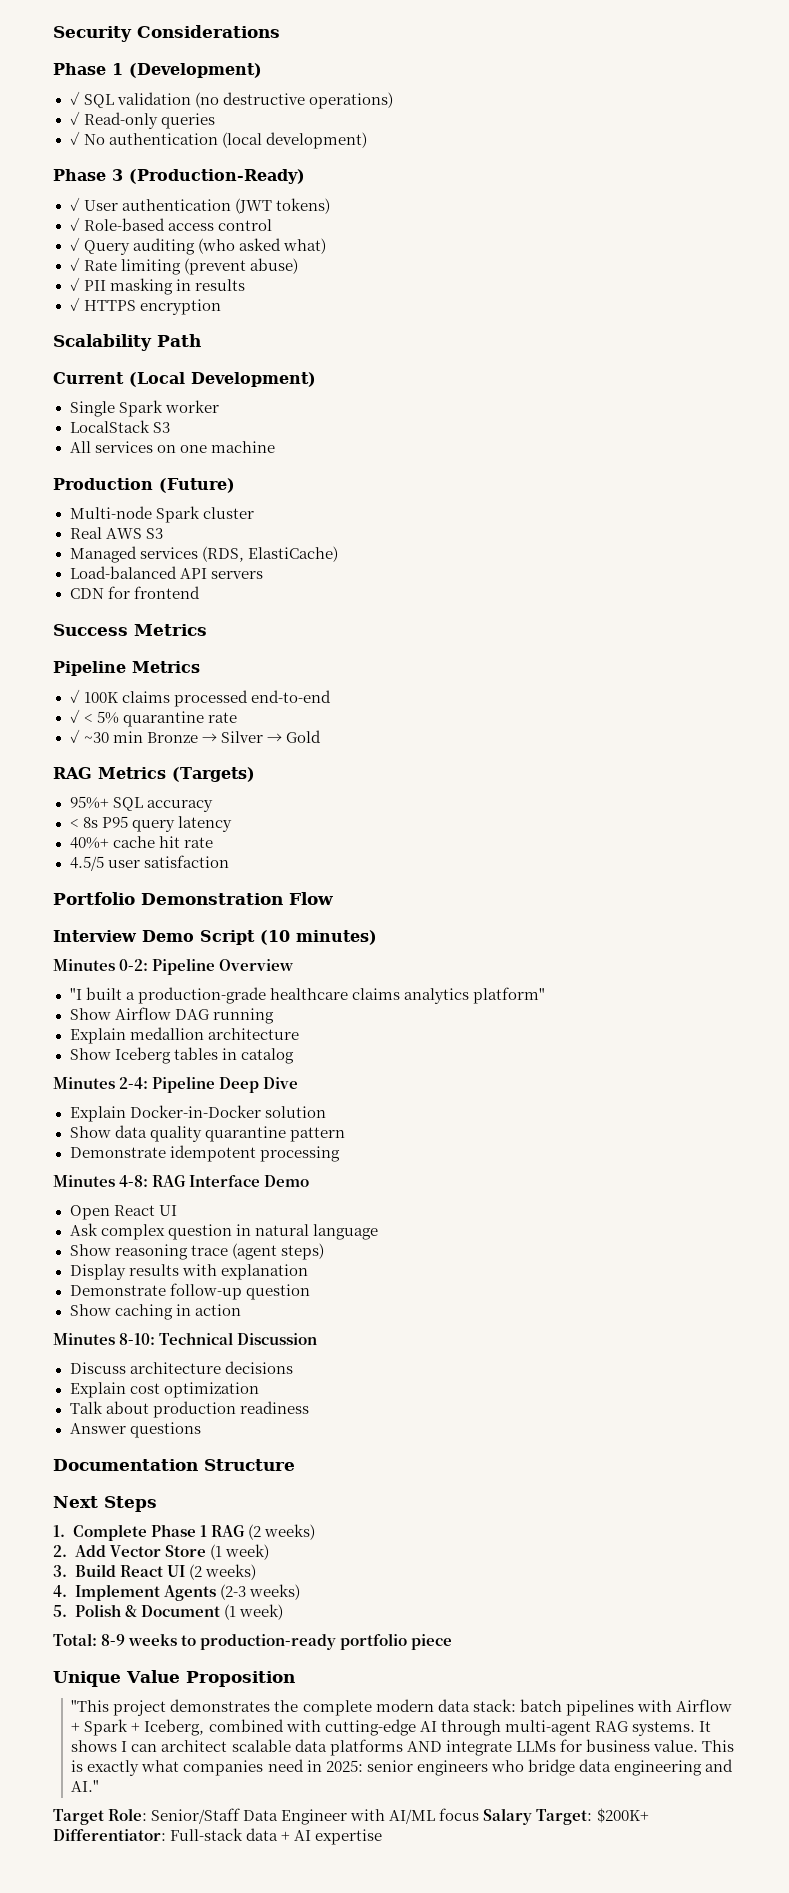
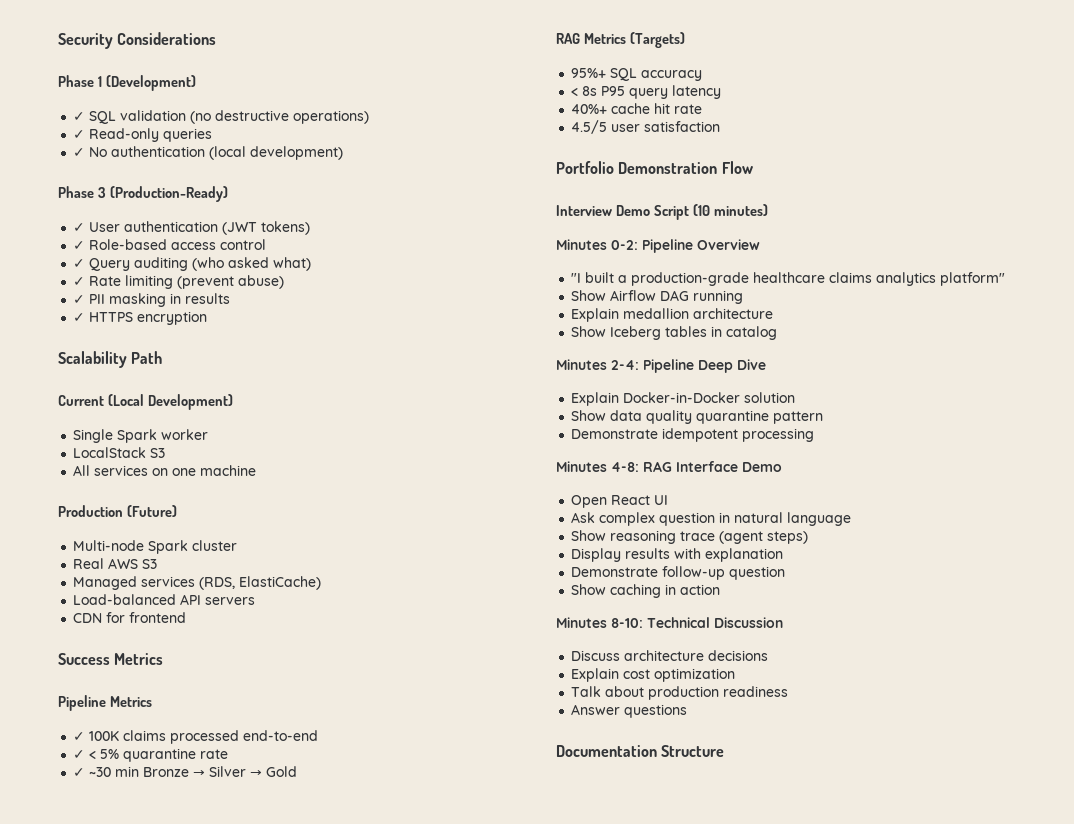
- Next Steps
- 1. Complete Phase 1 RAG (2 weeks)
- 2. Add Vector Store (1 week)
- 3. Build React UI (2 weeks)
- 4. Implement Agents (2-3 weeks)
- 5. Polish & Document (1 week)
- Total: 8-9 weeks to production-ready portfolio piece
- Unique Value Proposition
- "This project demonstrates the complete modern data stack: batch pipelines with Airflow + Spark + Iceberg, combined with cutting-edge AI through multi-agent RAG systems. It shows I can architect scalable data platforms AND integrate LLMs for business value. This is exactly what companies need in 2025: senior engineers who bridge data engineering and AI."
- Target Role: Senior/Staff Data Engineer with AI/ML focus Salary Target: $200K+ Differentiator: Full-stack data + AI expertise

